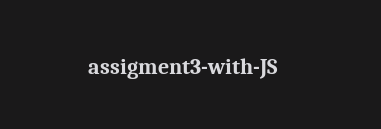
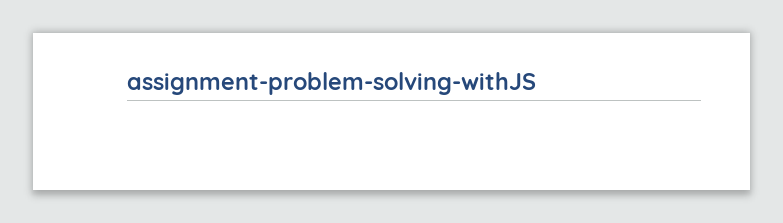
- assigment3-with-JS
+ assignment-problem-solving-withJS

